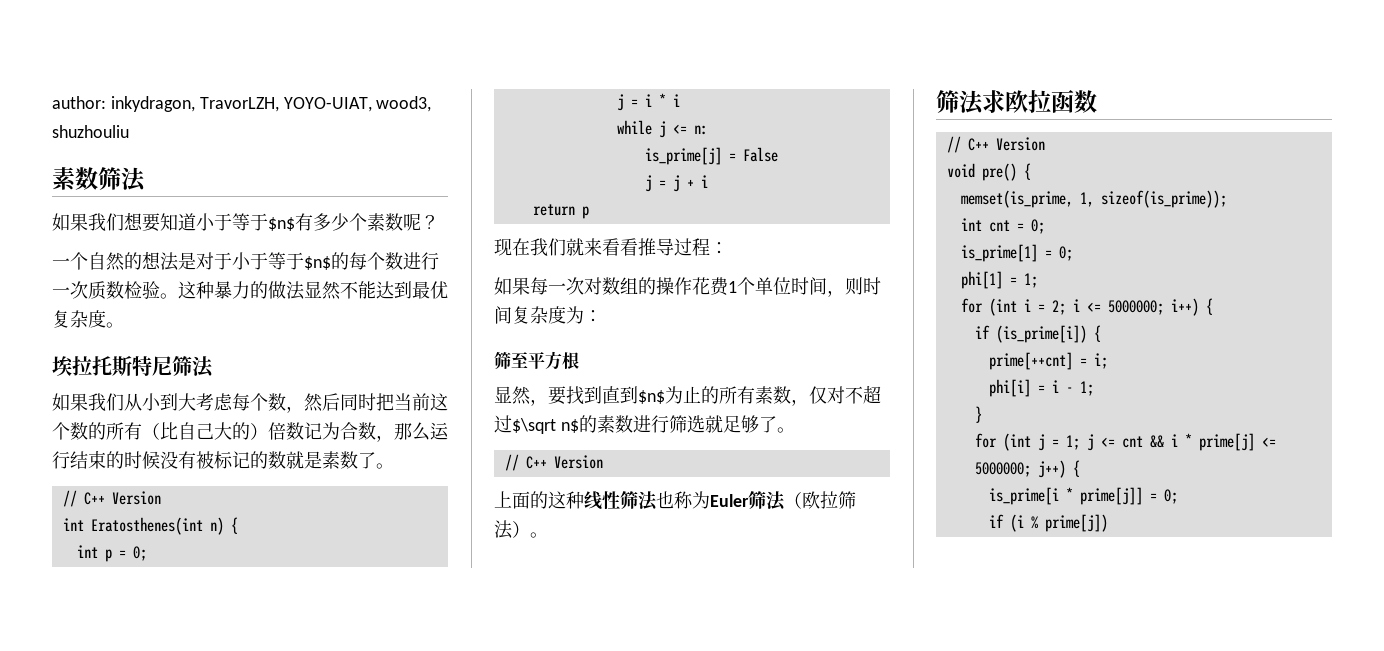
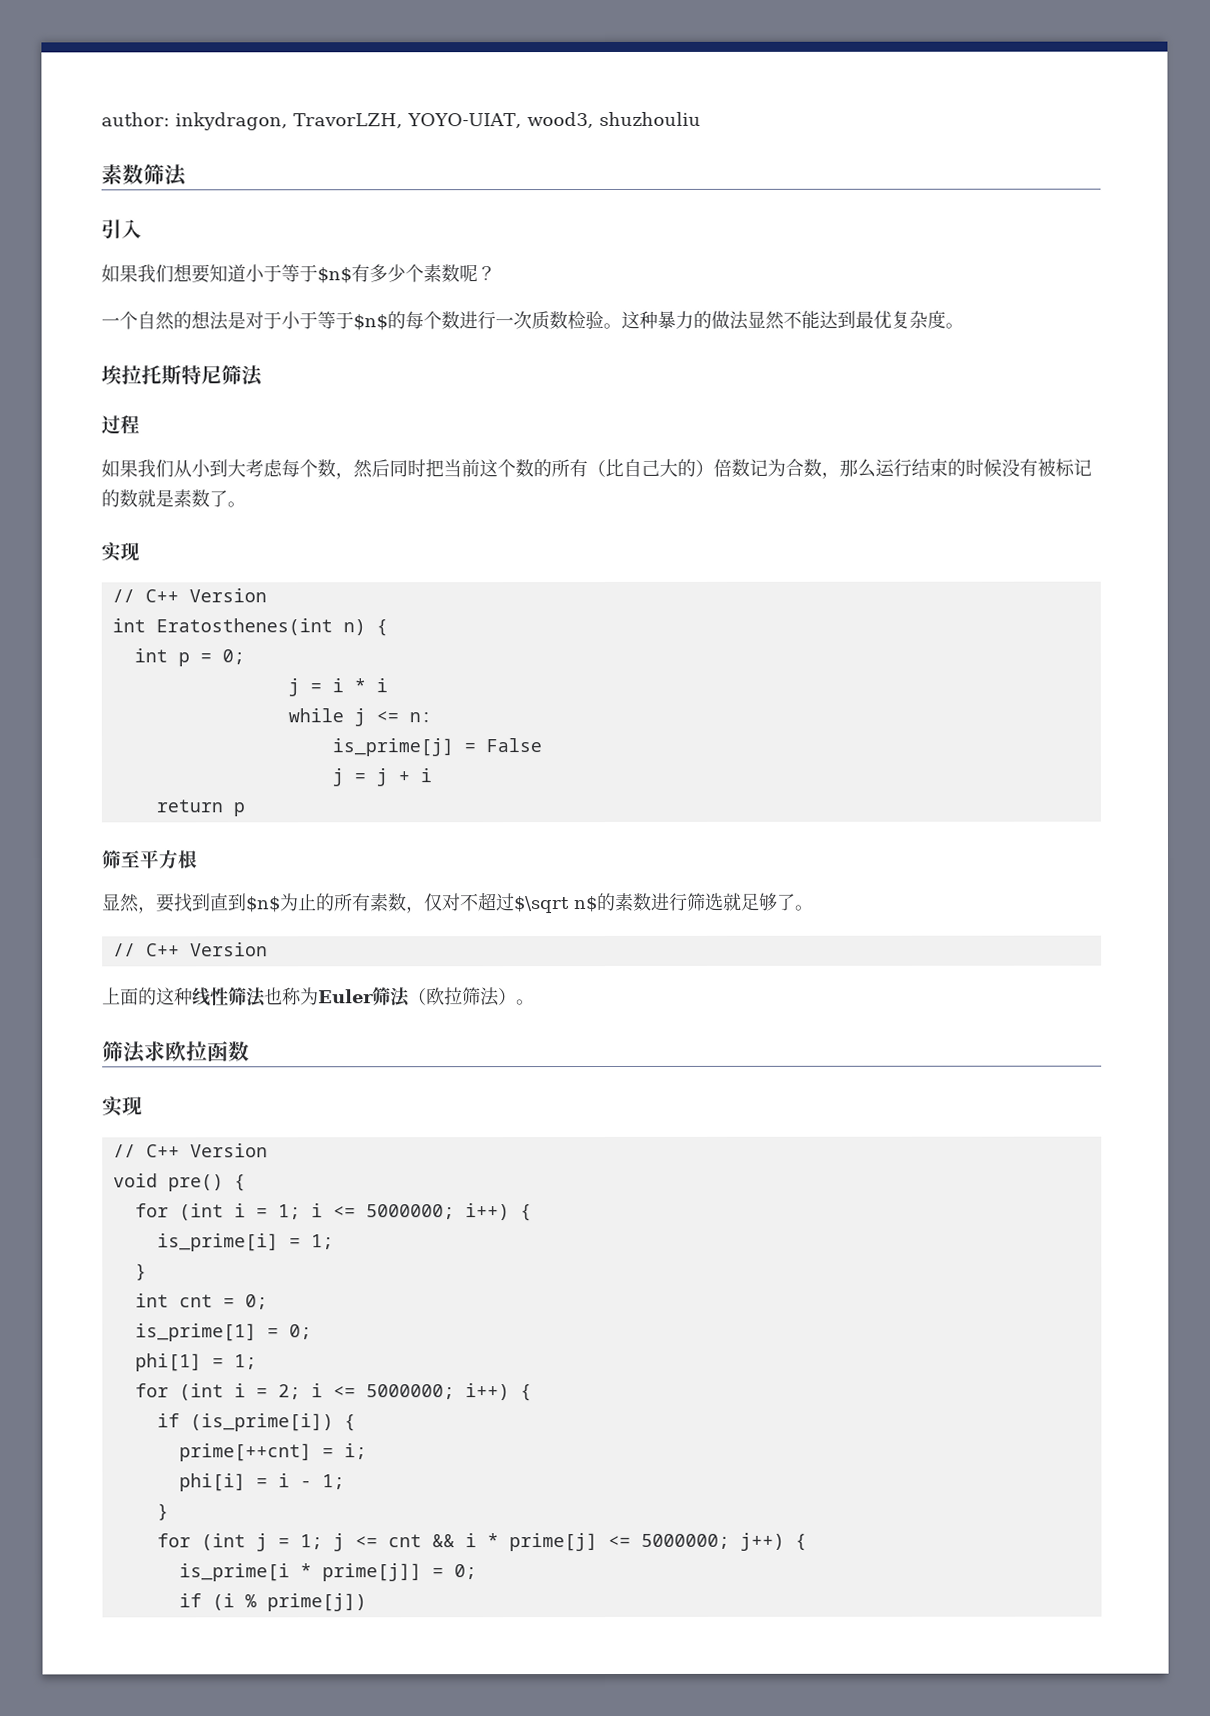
+ 引入
+ 过程
  如果我们从小到大考虑每个数，然后同时把当前这个数的所有（比自己大的）倍数记为合数，那么运行结束的时候没有被标记的数就是素数了。
+ 实现
- 现在我们就来看看推导过程：
- 如果每一次对数组的操作花费1个单位时间，则时间复杂度为：
  筛法求欧拉函数
+ 实现
- memset(is_prime, 1, sizeof(is_prime));
+ for (int i = 1; i <= 5000000; i++) {
+ is_prime[i] = 1;
+ }

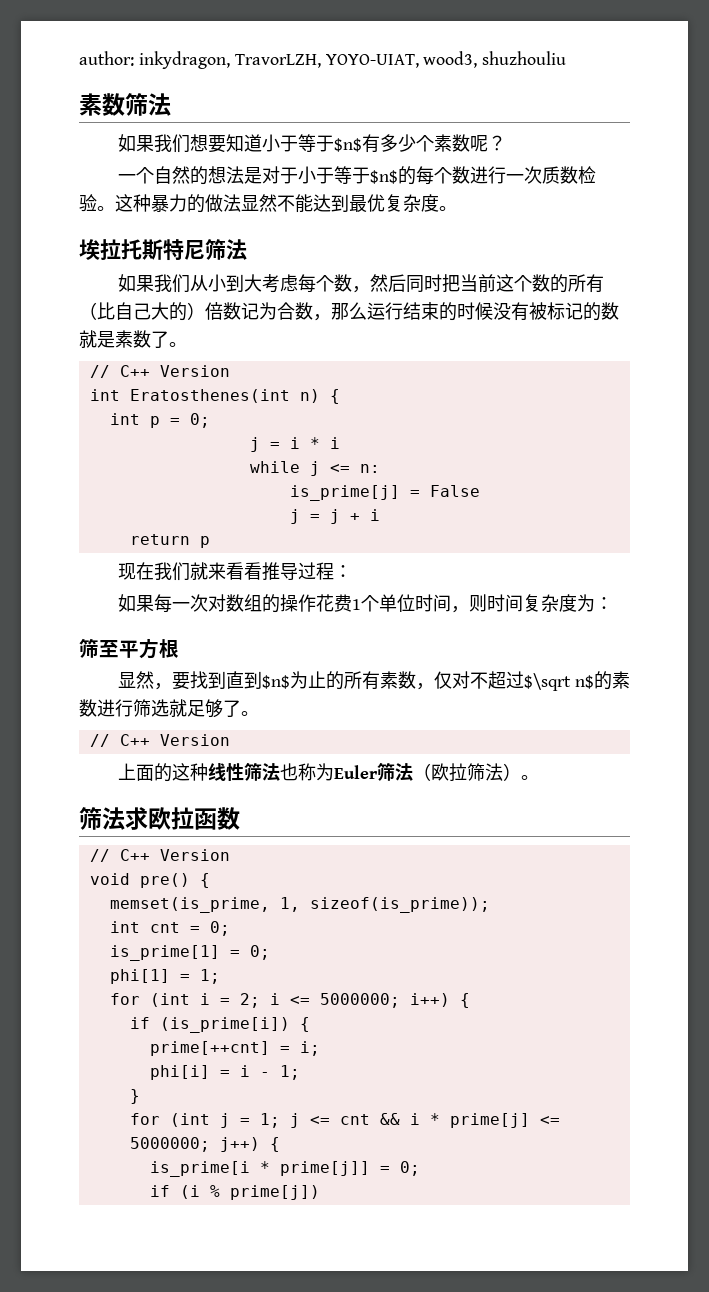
- 引入
- 过程
  如果我们从小到大考虑每个数，然后同时把当前这个数的所有（比自己大的）倍数记为合数，那么运行结束的时候没有被标记的数就是素数了。
- 实现
+ 现在我们就来看看推导过程：
+ 如果每一次对数组的操作花费1个单位时间，则时间复杂度为：
  筛法求欧拉函数
- 实现
- for (int i = 1; i <= 5000000; i++) {
- is_prime[i] = 1;
- }
+ memset(is_prime, 1, sizeof(is_prime));

